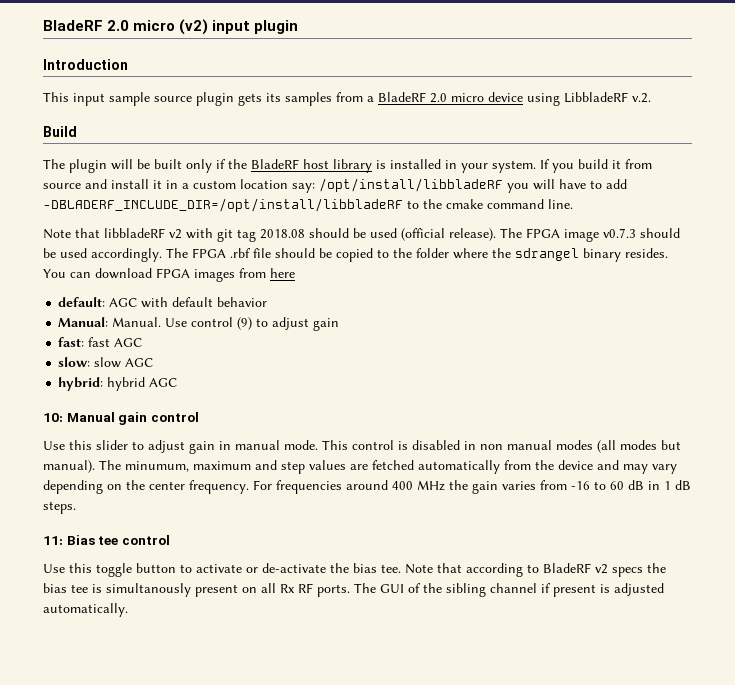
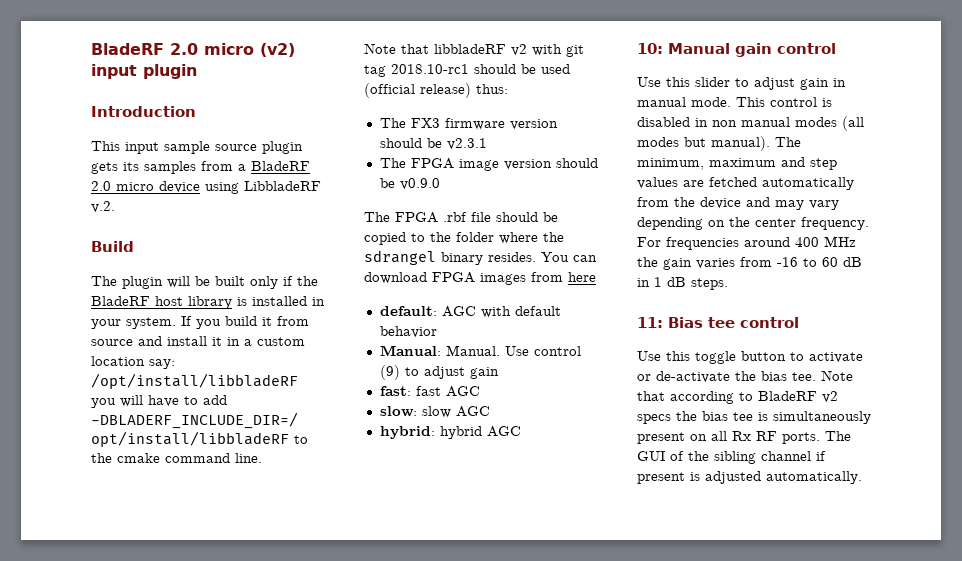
- Note that libbladeRF v2 with git tag 2018.08 should be used (official release). The FPGA image v0.7.3 should be used accordingly. The FPGA .rbf file should be copied to the folder where the sdrangel binary resides.
+ Note that libbladeRF v2 with git tag 2018.10-rc1 should be used (official release) thus:
+ The FX3 firmware version should be v2.3.1
+ The FPGA image version should be v0.9.0
+ The FPGA .rbf file should be copied to the folder where the sdrangel binary resides.
- The minumum, maximum and step values are fetched automatically from the device and may vary depending on the center frequency.
+ The minimum, maximum and step values are fetched automatically from the device and may vary depending on the center frequency.
- Note that according to BladeRF v2 specs the bias tee is simultanously present on all Rx RF ports.
+ Note that according to BladeRF v2 specs the bias tee is simultaneously present on all Rx RF ports.

